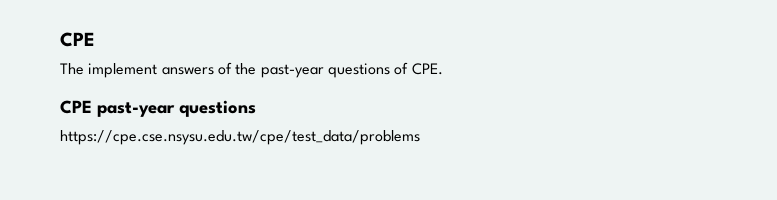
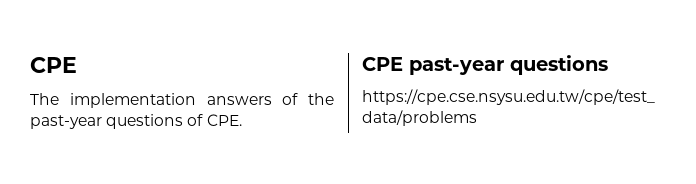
- The implement answers of the past-year questions of CPE.
+ The implementation answers of the past-year questions of CPE.

